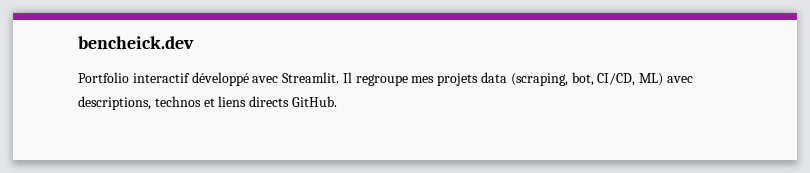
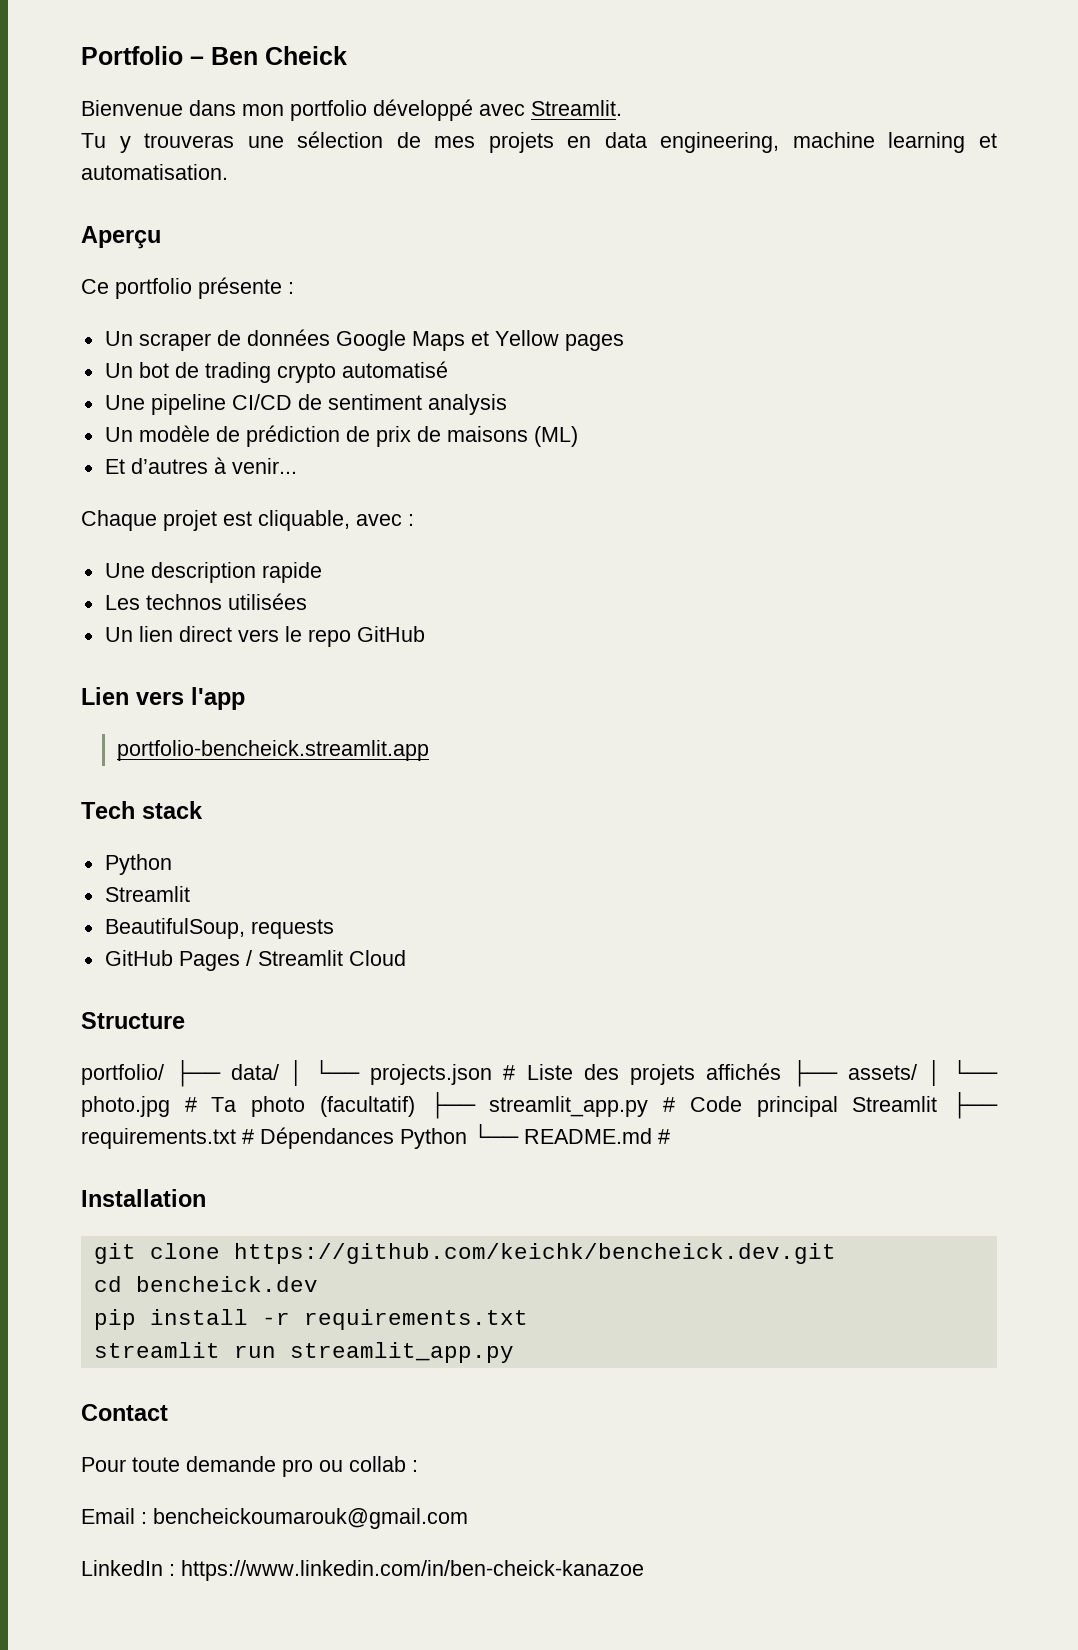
- bencheick.dev
- Portfolio interactif développé avec Streamlit. Il regroupe mes projets data (scraping, bot, CI/CD, ML) avec descriptions, technos et liens directs GitHub.
+ Portfolio – Ben Cheick
+ Bienvenue dans mon portfolio développé avec Streamlit.
+ Tu y trouveras une sélection de mes projets en data engineering, machine learning et automatisation.
+ Aperçu
+ Ce portfolio présente :
+ Un scraper de données Google Maps et Yellow pages
+ Un bot de trading crypto automatisé
+ Une pipeline CI/CD de sentiment analysis
+ Un modèle de prédiction de prix de maisons (ML)
+ Et d’autres à venir...
+ Chaque projet est cliquable, avec :
+ Une description rapide
+ Les technos utilisées
+ Un lien direct vers le repo GitHub
+ Lien vers l'app
+ portfolio-bencheick.streamlit.app
+ Tech stack
+ Python
+ Streamlit
+ BeautifulSoup, requests
+ GitHub Pages / Streamlit Cloud
+ Structure
+ portfolio/ ├── data/ │ └── projects.json # Liste des projets affichés ├── assets/ │ └── photo.jpg # Ta photo (facultatif) ├── streamlit_app.py # Code principal Streamlit ├── requirements.txt # Dépendances Python └── README.md #
+ Installation
+ git clone https://github.com/keichk/bencheick.dev.git
+ cd bencheick.dev
+ pip install -r requirements.txt
+ streamlit run streamlit_app.py
+ Contact
+ Pour toute demande pro ou collab :
+ Email : bencheickoumarouk@gmail.com
+ LinkedIn : https://www.linkedin.com/in/ben-cheick-kanazoe

